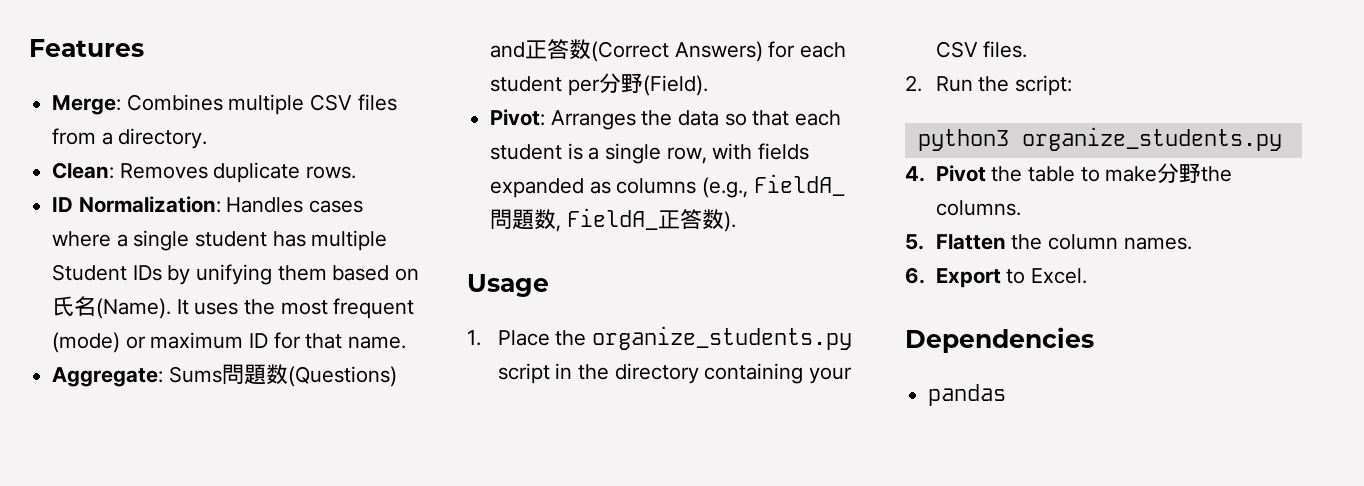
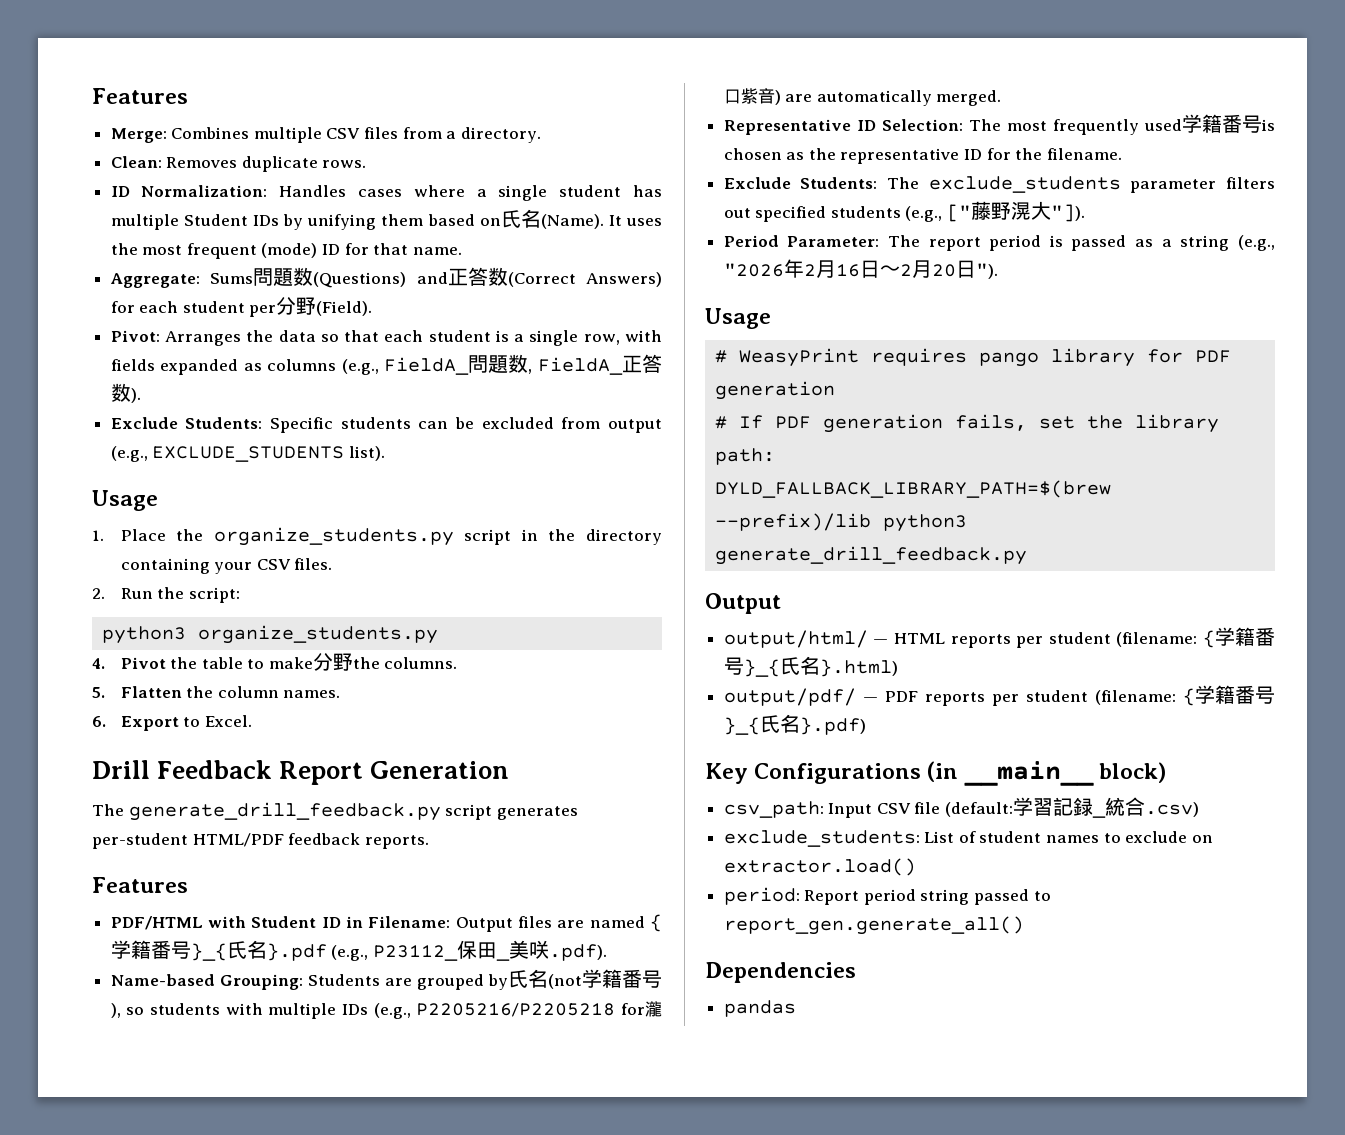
- It uses the most frequent (mode) or maximum ID for that name.
+ It uses the most frequent (mode) ID for that name.
+ Exclude Students: Specific students can be excluded from output (e.g., EXCLUDE_STUDENTS list).
+ Drill Feedback Report Generation
+ The generate_drill_feedback.py script generates per-student HTML/PDF feedback reports.
+ Features
+ PDF/HTML with Student ID in Filename: Output files are named {学籍番号}_{氏名}.pdf (e.g., P23112_保田_美咲.pdf).
+ Name-based Grouping: Students are grouped by氏名(not学籍番号), so students with multiple IDs (e.g., P2205216/P2205218 for瀧口紫音) are automatically merged.
+ Representative ID Selection: The most frequently used学籍番号is chosen as the representative ID for the filename.
+ Exclude Students: The exclude_students parameter filters out specified students (e.g., ["藤野滉大"]).
+ Period Parameter: The report period is passed as a string (e.g., "2026年2月16日〜2月20日").
+ Usage
+ # WeasyPrint requires pango library for PDF generation
+ # If PDF generation fails, set the library path:
+ DYLD_FALLBACK_LIBRARY_PATH=$(brew --prefix)/lib python3 generate_drill_feedback.py
+ Output
+ output/html/ — HTML reports per student (filename: {学籍番号}_{氏名}.html)
+ output/pdf/ — PDF reports per student (filename: {学籍番号}_{氏名}.pdf)
+ Key Configurations (in __main__ block)
+ csv_path: Input CSV file (default:学習記録_統合.csv)
+ exclude_students: List of student names to exclude on extractor.load()
+ period: Report period string passed to report_gen.generate_all()

